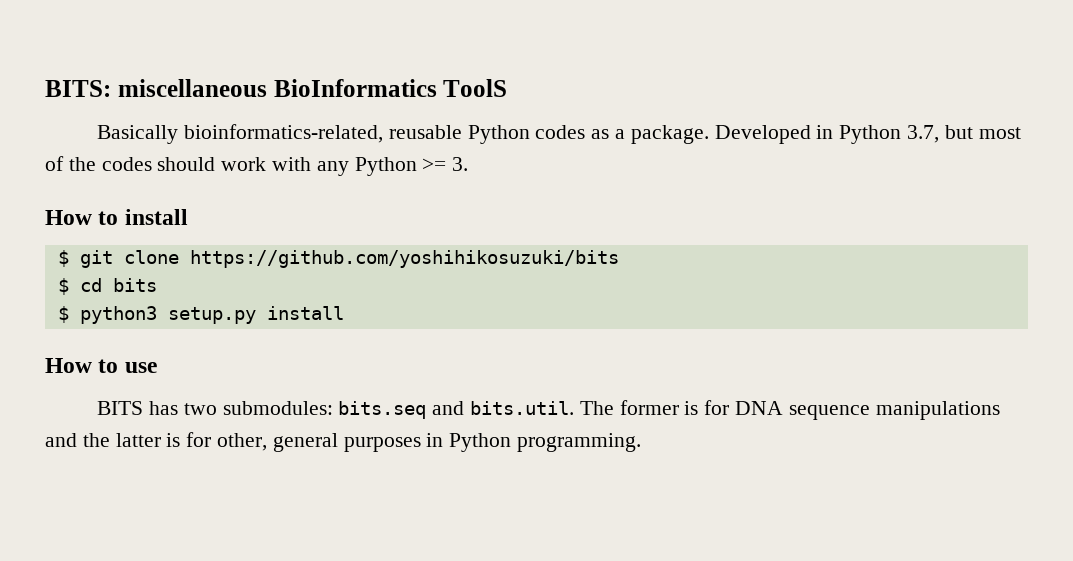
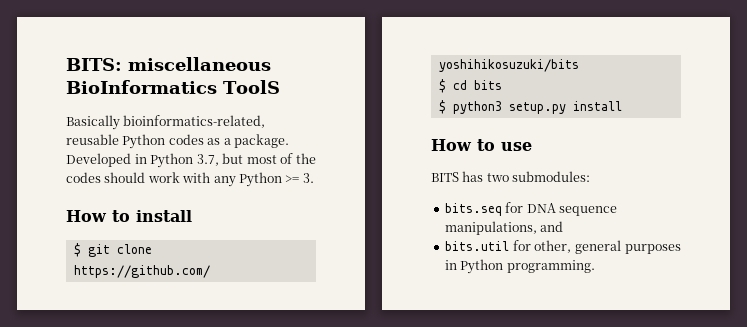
- BITS has two submodules: bits.seq and bits.util. The former is for DNA sequence manipulations and the latter is for other, general purposes in Python programming.
+ BITS has two submodules:
+ bits.seq for DNA sequence manipulations, and
+ bits.util for other, general purposes in Python programming.

